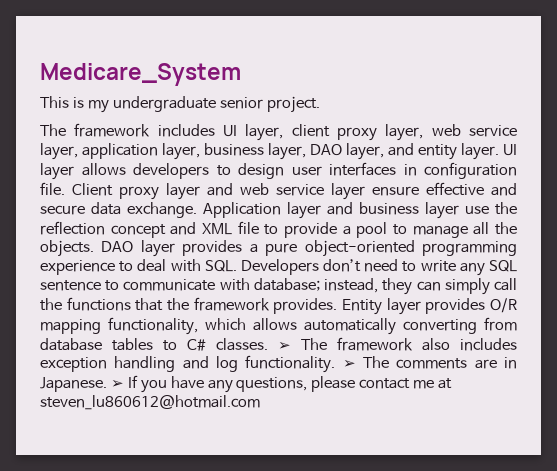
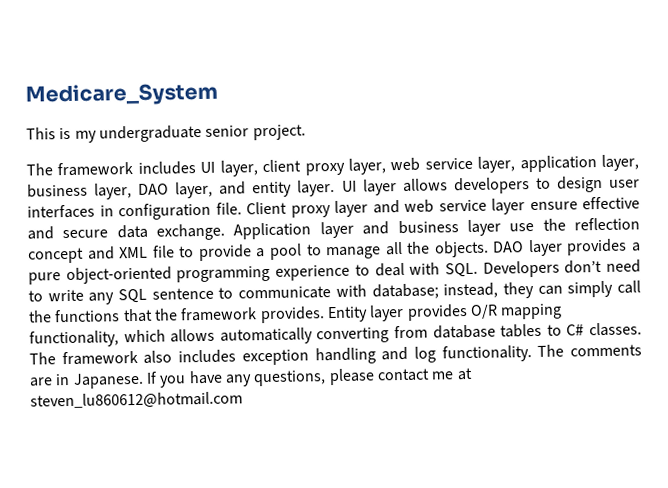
- ➢ The framework also includes exception handling and log functionality.
+ The framework also includes exception handling and log functionality.
- ➢ The comments are in Japanese.
+ The comments are in Japanese.
- ➢ If you have any questions, please contact me at steven_lu860612@hotmail.com
+ If you have any questions, please contact me at steven_lu860612@hotmail.com

